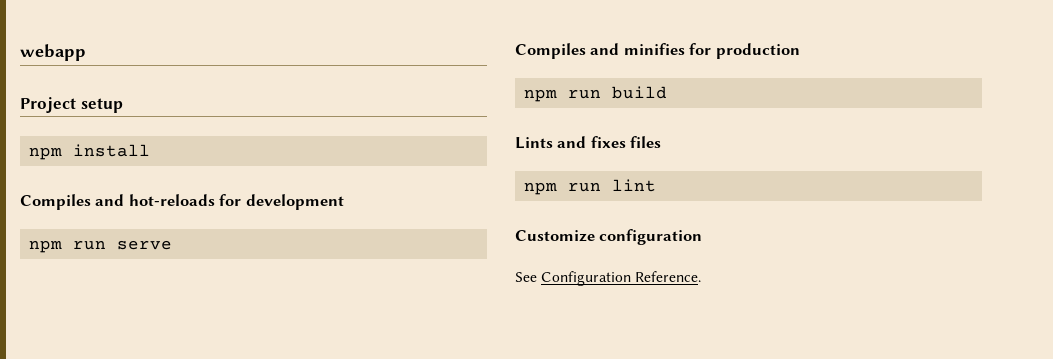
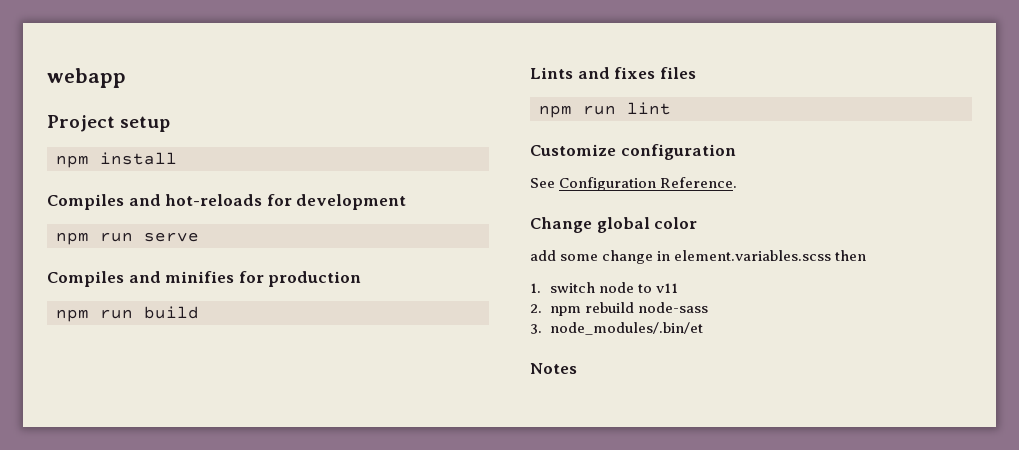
+ Change global color
+ add some change in element.variables.scss then
+ 1. switch node to v11
+ 2. npm rebuild node-sass
+ 3. node_modules/.bin/et
+ Notes

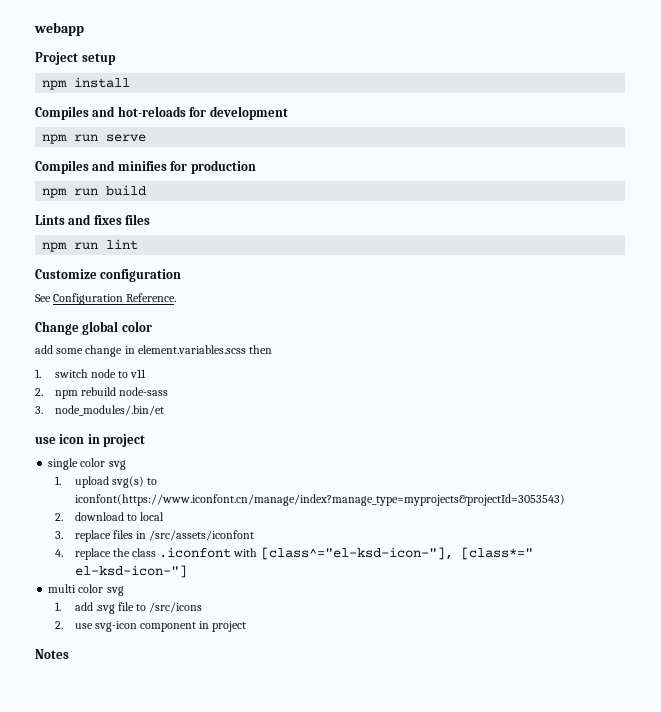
+ use icon in project
+ single color svg
+ 1. upload svg(s) to iconfont(https://www.iconfont.cn/manage/index?manage_type=myprojects&projectId=3053543)
+ 2. download to local
+ 3. replace files in /src/assets/iconfont
+ 4. replace the class .iconfont with [class^="el-ksd-icon-"], [class*=" el-ksd-icon-"]
+ multi color svg
+ 1. add .svg file to /src/icons
+ 2. use svg-icon component in project

